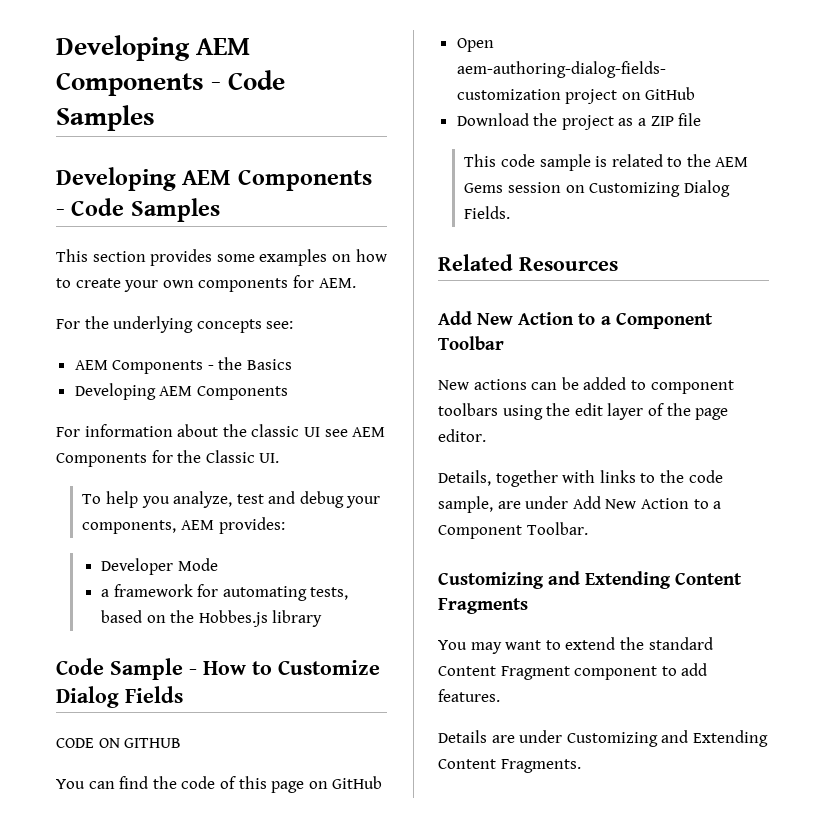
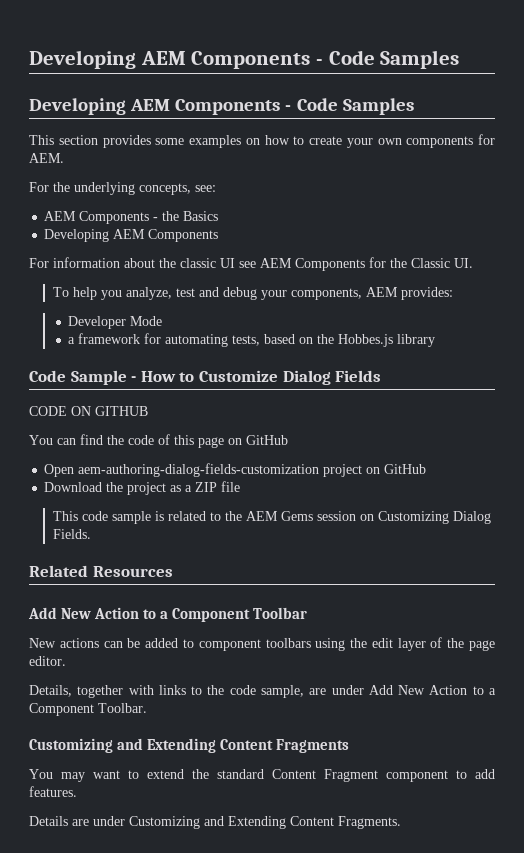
- For the underlying concepts see:
+ For the underlying concepts, see:

